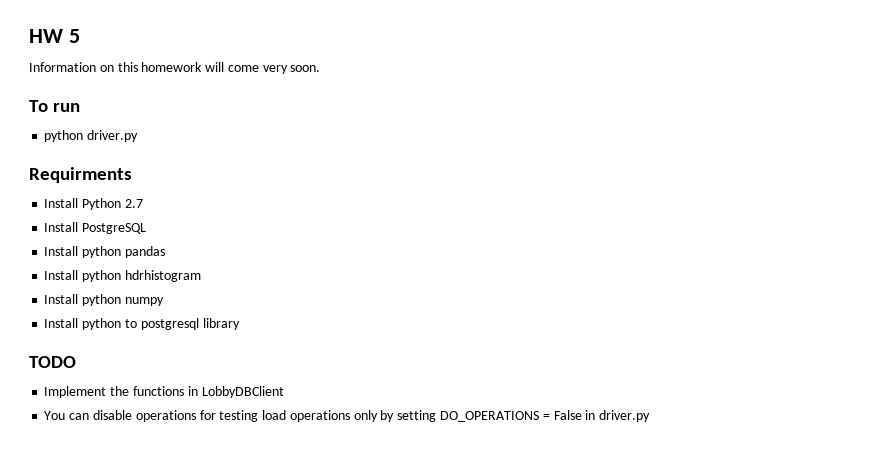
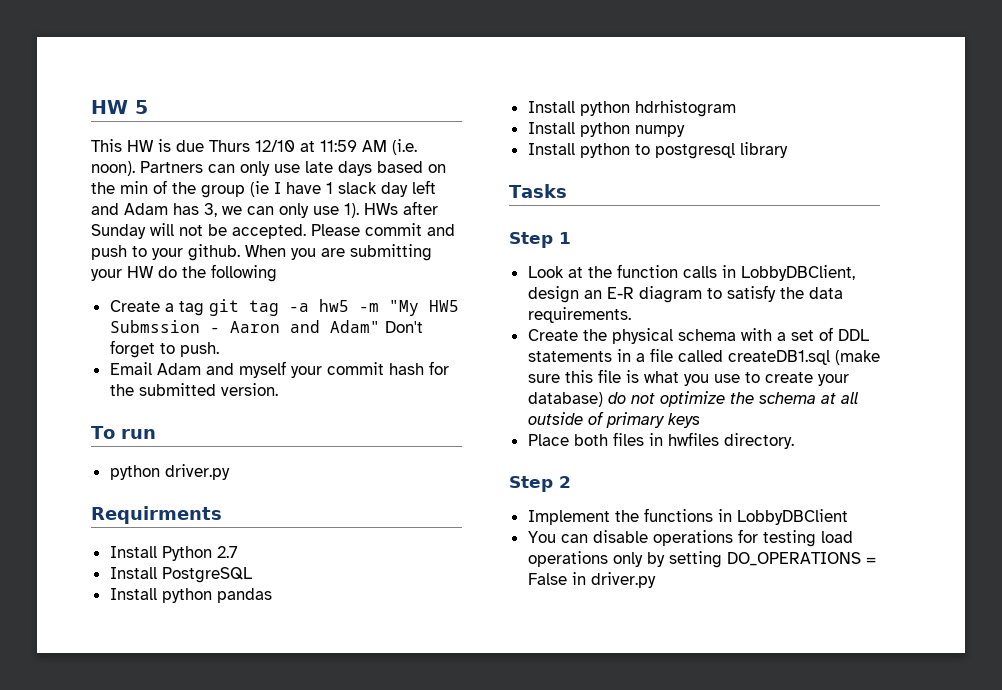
- Information on this homework will come very soon.
+ This HW is due Thurs 12/10 at 11:59 AM (i.e. noon). Partners can only use late days based on the min of the group (ie I have 1 slack day left and Adam has 3, we can only use 1). HWs after Sunday will not be accepted. Please commit and push to your github. When you are submitting your HW do the following
+ Create a tag git tag -a hw5 -m "My HW5 Submssion - Aaron and Adam" Don't forget to push.
+ Email Adam and myself your commit hash for the submitted version.
- TODO
+ Tasks
+ Step 1
+ Look at the function calls in LobbyDBClient, design an E-R diagram to satisfy the data requirements.
+ Create the physical schema with a set of DDL statements in a file called createDB1.sql (make sure this file is what you use to create your database) do not optimize the schema at all outside of primary keys
+ Place both files in hwfiles directory.
+ Step 2

